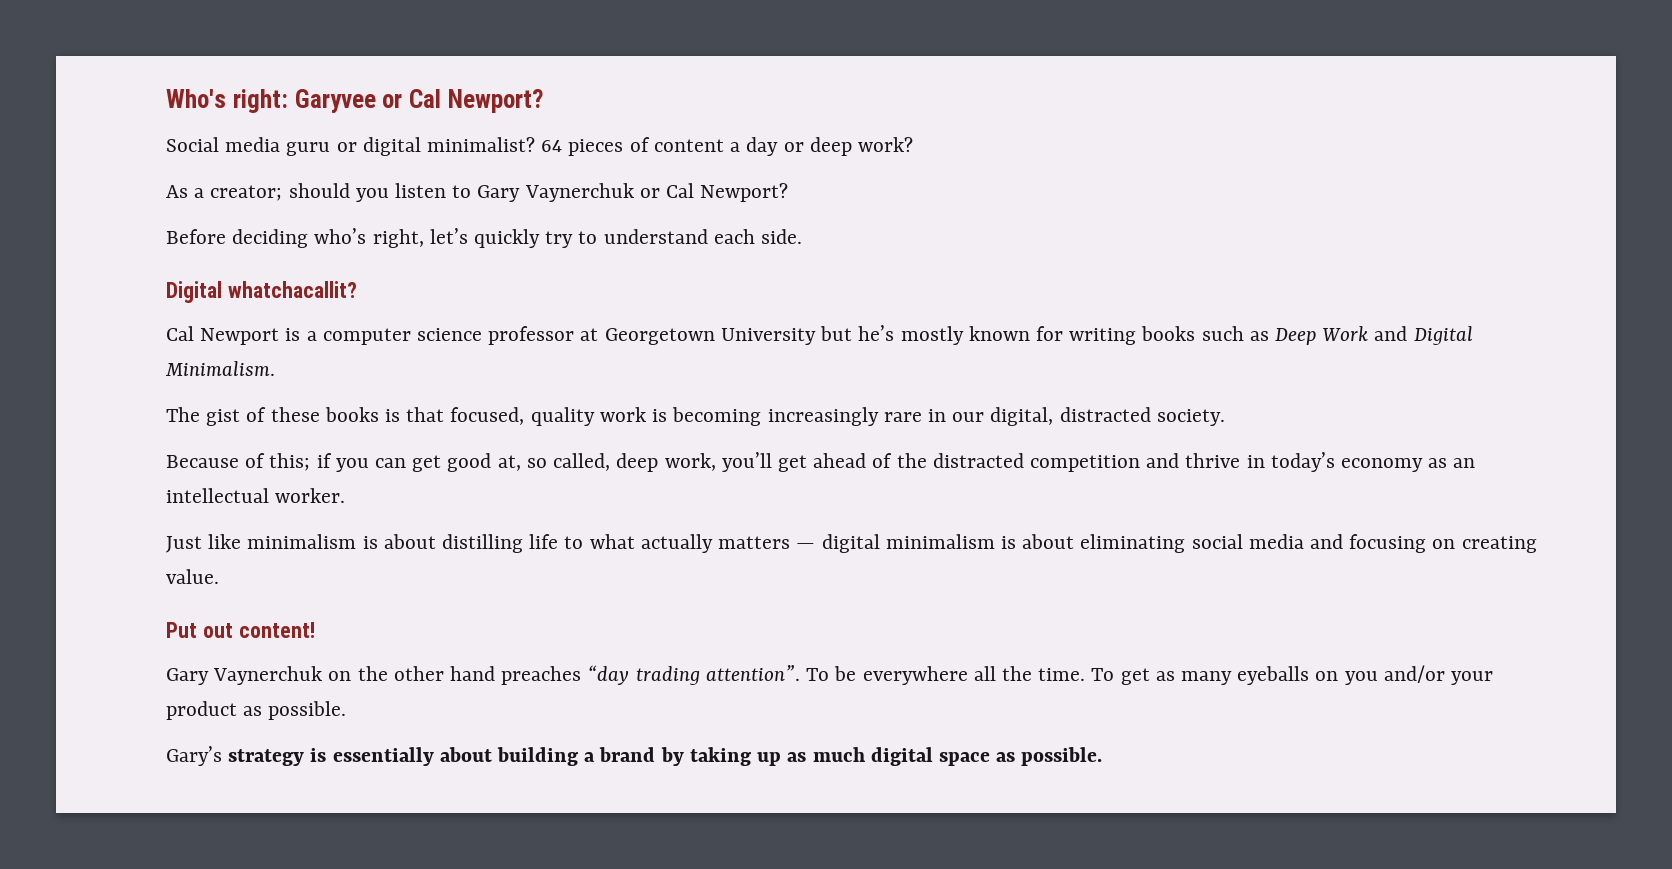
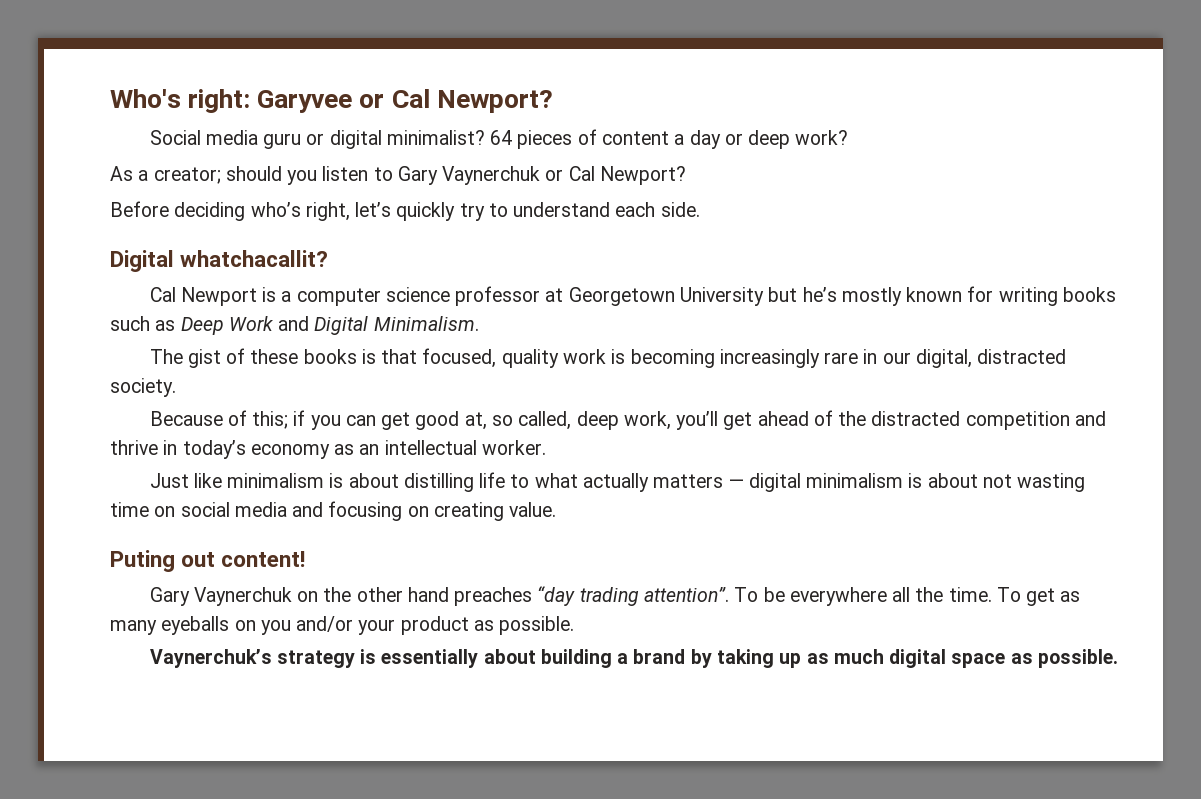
- Just like minimalism is about distilling life to what actually matters — digital minimalism is about eliminating social media and focusing on creating value.
+ Just like minimalism is about distilling life to what actually matters — digital minimalism is about not wasting time on social media and focusing on creating value.
- Put out content!
+ Puting out content!
- Gary’s strategy is essentially about building a brand by taking up as much digital space as possible.
+ Vaynerchuk’s strategy is essentially about building a brand by taking up as much digital space as possible.

